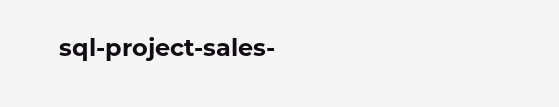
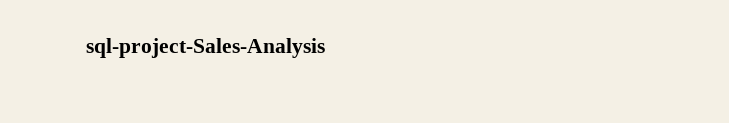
- sql-project-sales-
+ sql-project-Sales-Analysis

